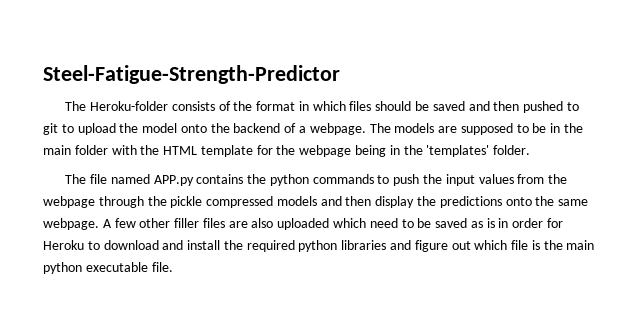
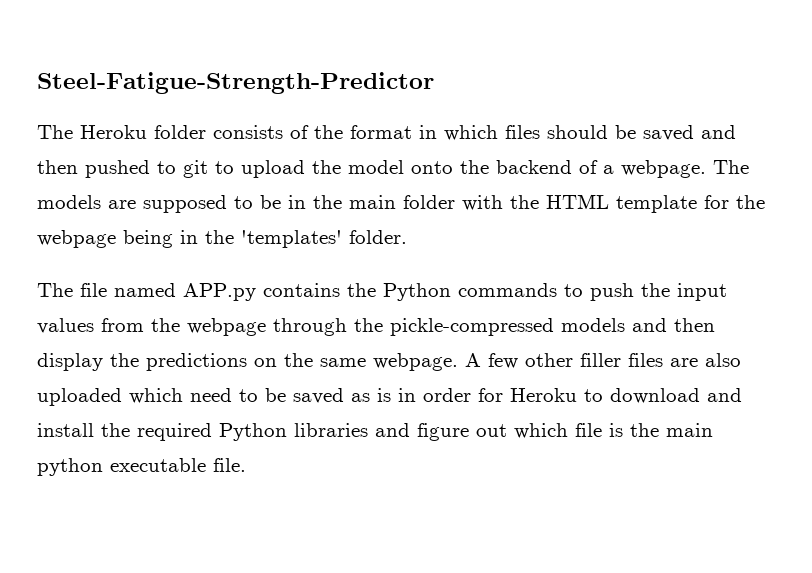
- The Heroku-folder consists of the format in which files should be saved and then pushed to git to upload the model onto the backend of a webpage.
+ The Heroku folder consists of the format in which files should be saved and then pushed to git to upload the model onto the backend of a webpage.
- The file named APP.py contains the python commands to push the input values from the webpage through the pickle compressed models and then display the predictions onto the same webpage.
+ The file named APP.py contains the Python commands to push the input values from the webpage through the pickle-compressed models and then display the predictions on the same webpage.
- A few other filler files are also uploaded which need to be saved as is in order for Heroku to download and install the required python libraries and figure out which file is the main python executable file.
+ A few other filler files are also uploaded which need to be saved as is in order for Heroku to download and install the required Python libraries and figure out which file is the main python executable file.

